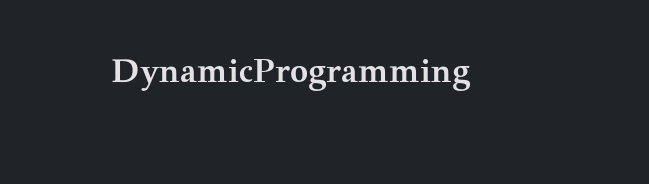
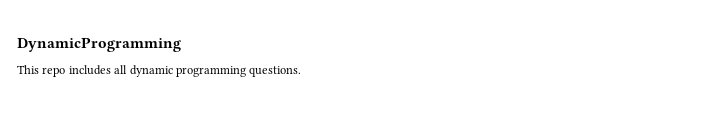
+ This repo includes all dynamic programming questions.

